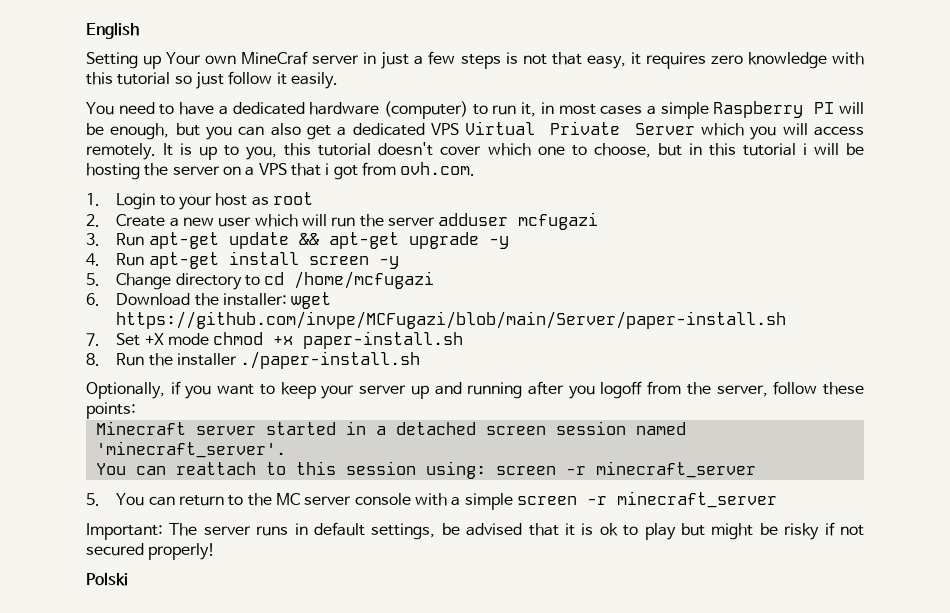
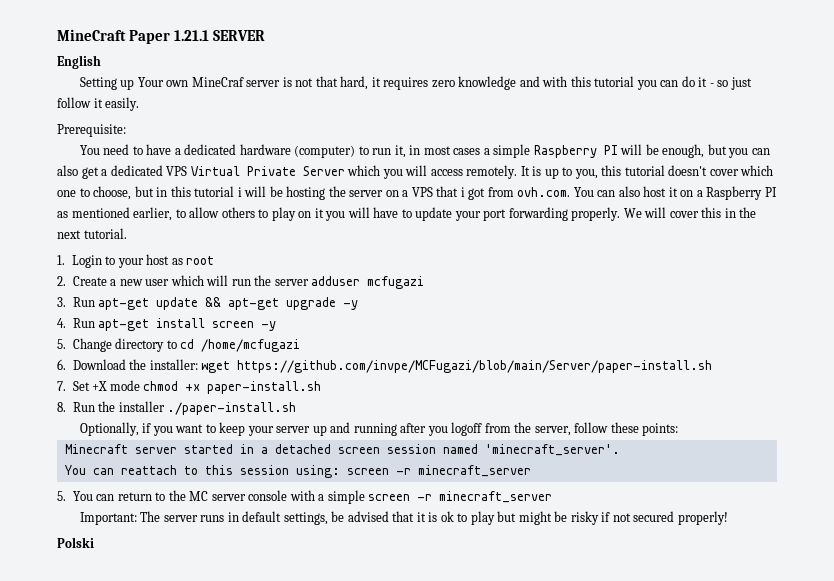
+ MineCraft Paper 1.21.1 SERVER
- Setting up Your own MineCraf server in just a few steps is not that easy, it requires zero knowledge with this tutorial so just follow it easily.
+ Setting up Your own MineCraf server is not that hard, it requires zero knowledge and with this tutorial you can do it - so just follow it easily.
+ Prerequisite:
- It is up to you, this tutorial doesn't cover which one to choose, but in this tutorial i will be hosting the server on a VPS that i got from ovh.com.
+ It is up to you, this tutorial doesn't cover which one to choose, but in this tutorial i will be hosting the server on a VPS that i got from ovh.com. You can also host it on a Raspberry PI as mentioned earlier, to allow others to play on it you will have to update your port forwarding properly. We will cover this in the next tutorial.

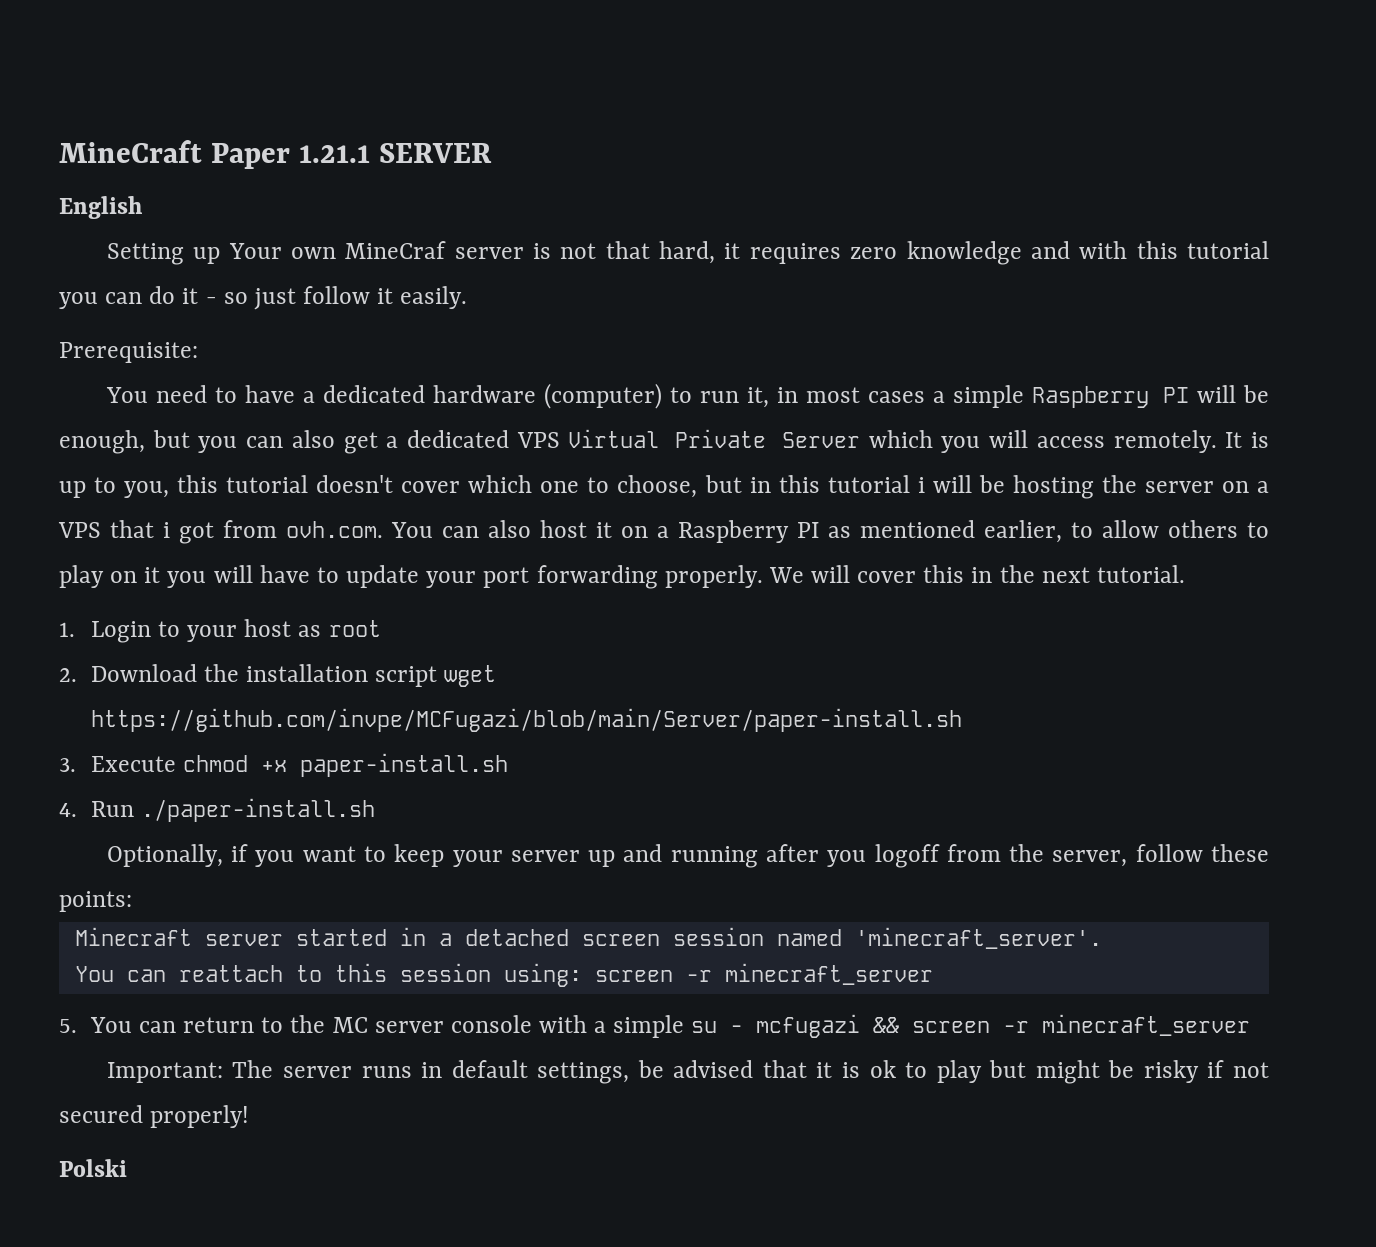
- 2. Create a new user which will run the server adduser mcfugazi
- 3. Run apt-get update && apt-get upgrade -y
- 4. Run apt-get install screen -y
- 5. Change directory to cd /home/mcfugazi
- 6. Download the installer: wget https://github.com/invpe/MCFugazi/blob/main/Server/paper-install.sh
- 7. Set +X mode chmod +x paper-install.sh
+ 2. Download the installation script wget https://github.com/invpe/MCFugazi/blob/main/Server/paper-install.sh
+ 3. Execute chmod +x paper-install.sh
- 8. Run the installer ./paper-install.sh
+ 4. Run ./paper-install.sh
- 5. You can return to the MC server console with a simple screen -r minecraft_server
+ 5. You can return to the MC server console with a simple su - mcfugazi && screen -r minecraft_server

